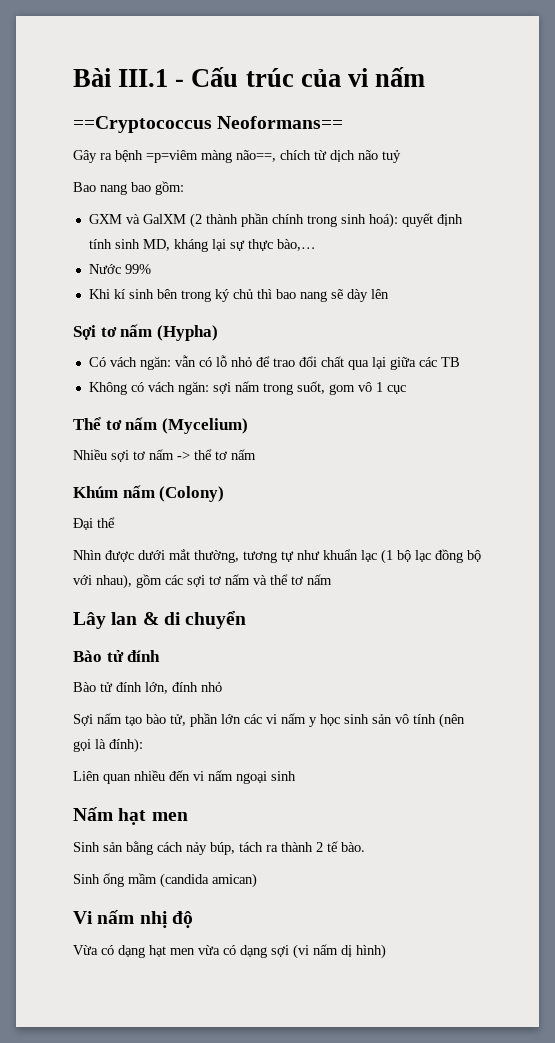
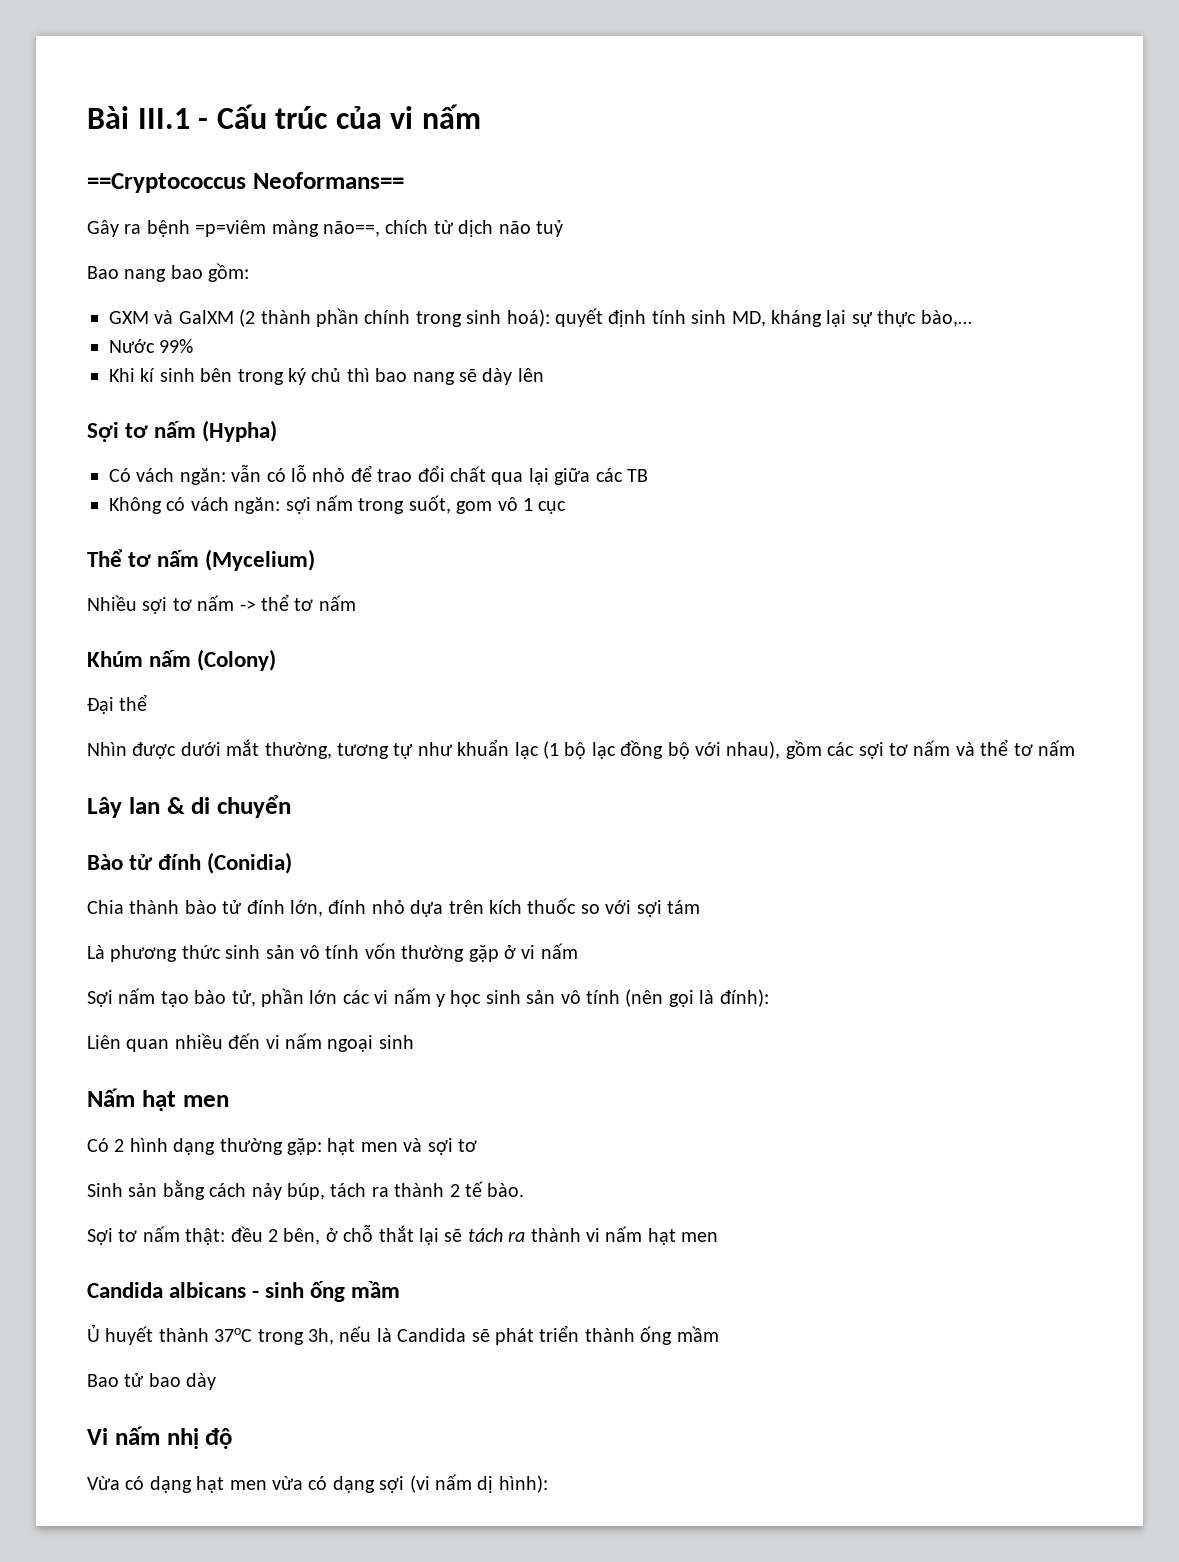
  Lây lan & di chuyển
- Bào tử đính
- Bào tử đính lớn, đính nhỏ
+ Bào tử đính (Conidia)
+ Chia thành bào tử đính lớn, đính nhỏ dựa trên kích thuốc so với sợi tám
+ Là phương thức sinh sản vô tính vốn thường gặp ở vi nấm
+ Có 2 hình dạng thường gặp: hạt men và sợi tơ
- Sinh ống mầm (candida amican)
+ Sợi tơ nấm thật: đều 2 bên, ở chỗ thắt lại sẽ tách ra thành vi nấm hạt men
+ Candida albicans - sinh ống mầm
+ Ủ huyết thành 37oC trong 3h, nếu là Candida sẽ phát triển thành ống mầm
+ Bao tử bao dày
- Vừa có dạng hạt men vừa có dạng sợi (vi nấm dị hình)
+ Vừa có dạng hạt men vừa có dạng sợi (vi nấm dị hình):

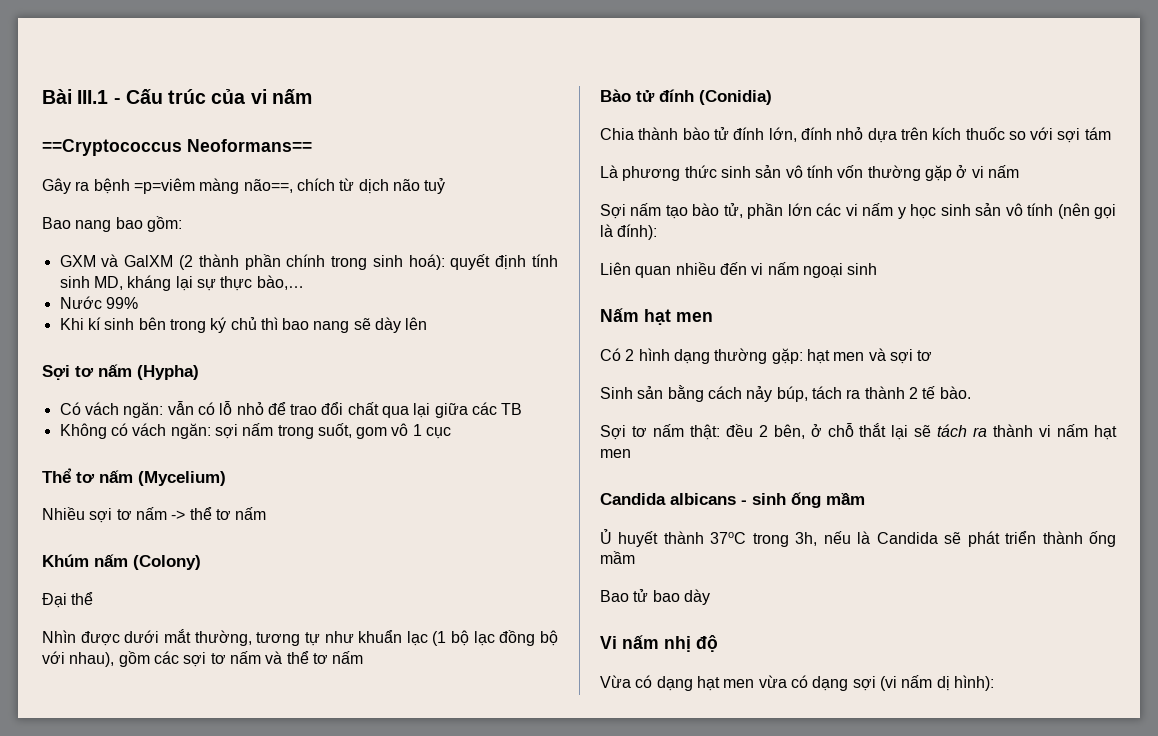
- Lây lan & di chuyển

